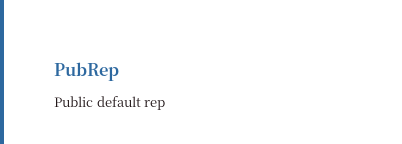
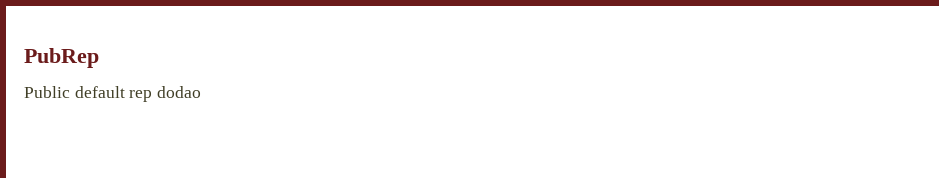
- Public default rep
+ Public default rep dodao

